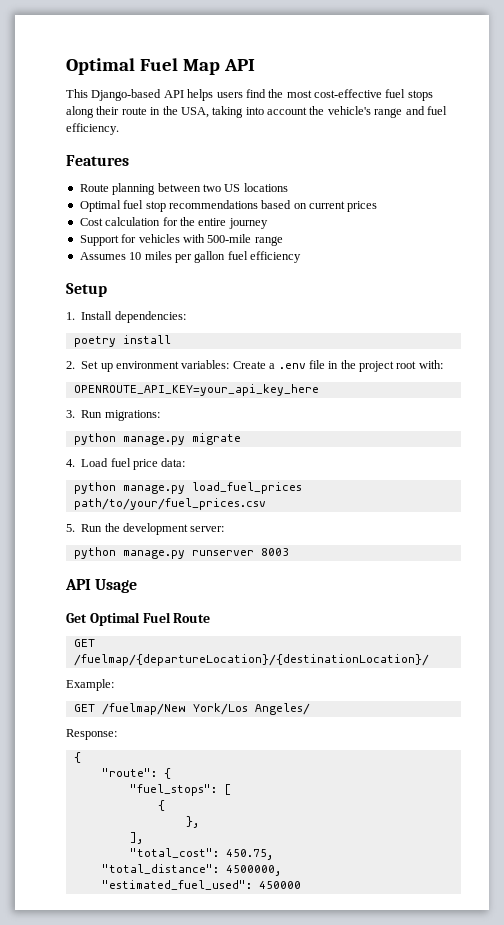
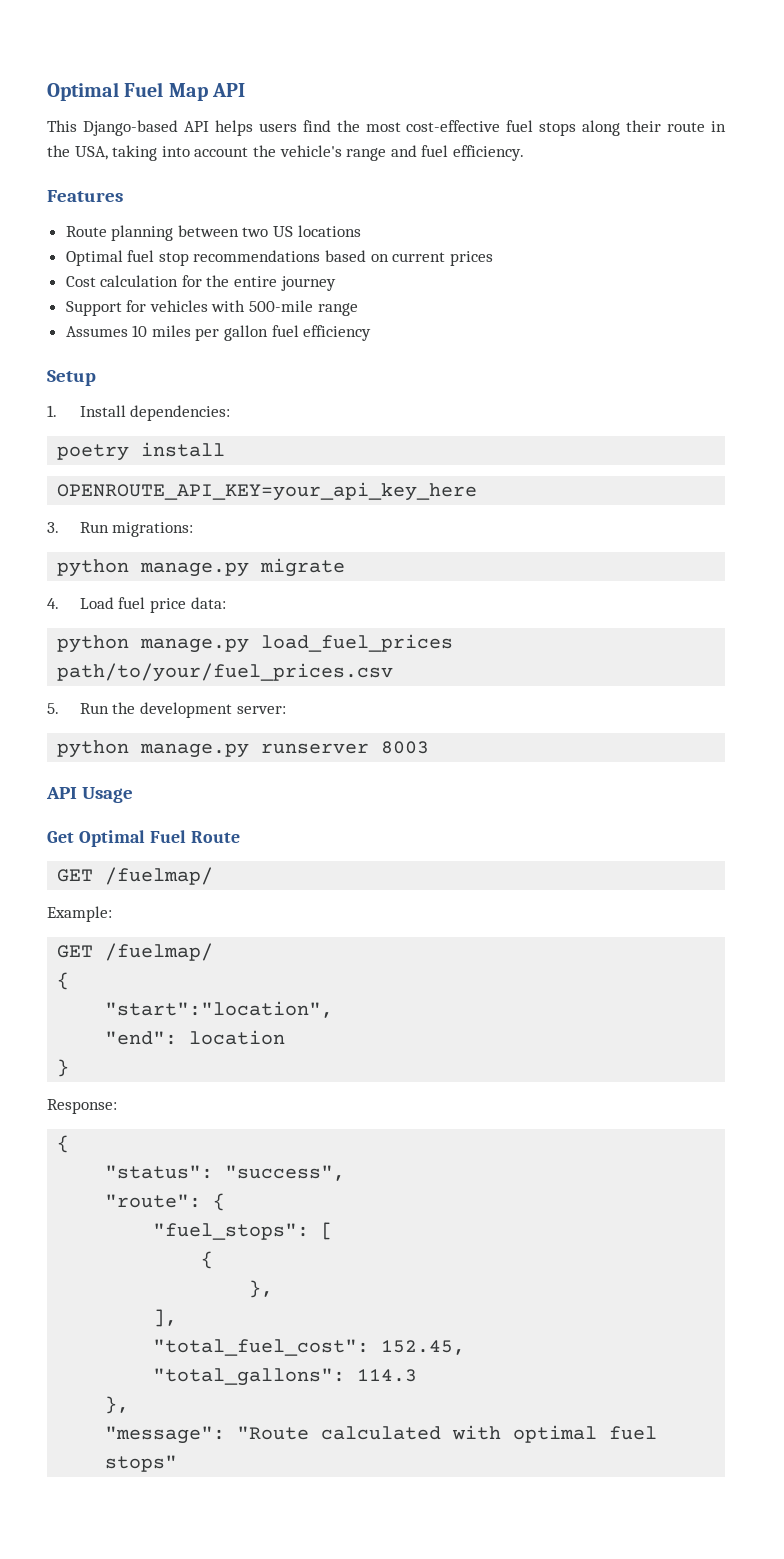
- 2. Set up environment variables: Create a .env file in the project root with:
  Get Optimal Fuel Route
- GET /fuelmap/{departureLocation}/{destinationLocation}/
+ GET /fuelmap/
  Example:
- GET /fuelmap/New York/Los Angeles/
+ GET /fuelmap/
+ {
+ "start":"location",
+ "end": location
+ }
+ "status": "success",
- "total_cost": 450.75,
- "total_distance": 4500000,
- "estimated_fuel_used": 450000
+ "total_fuel_cost": 152.45,
+ "total_gallons": 114.3
+ },
+ "message": "Route calculated with optimal fuel stops"

